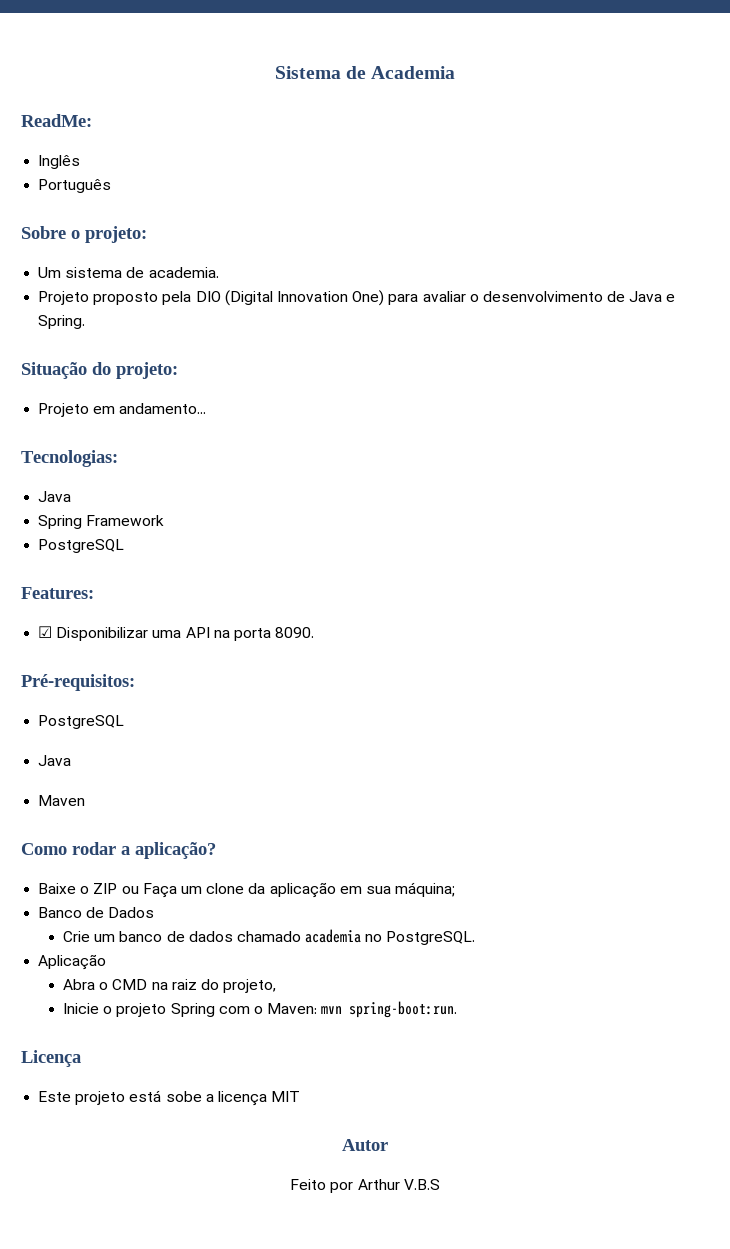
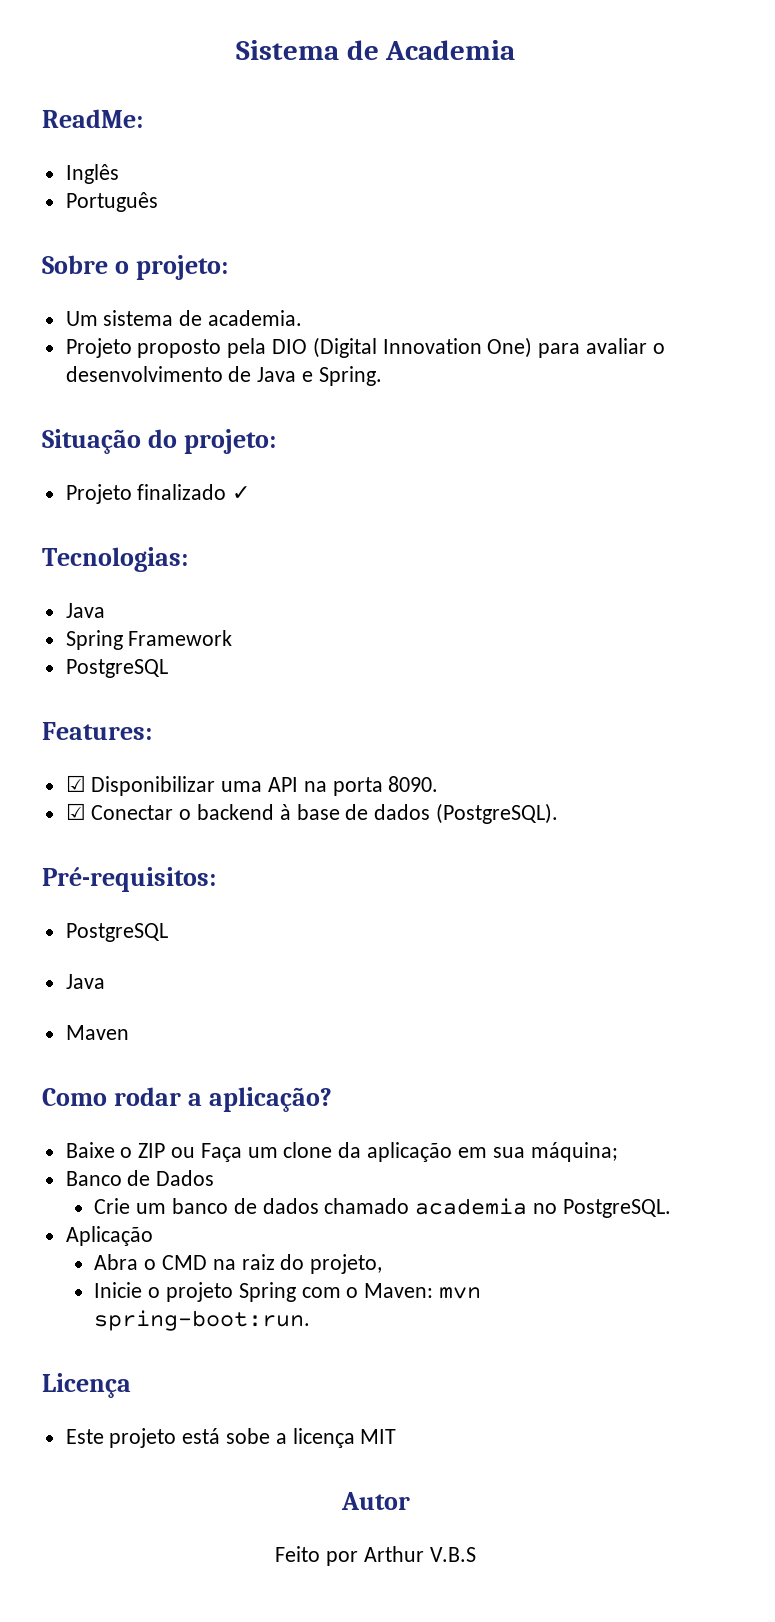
- Projeto em andamento...
+ Projeto finalizado ✓
+ ☑ Conectar o backend à base de dados (PostgreSQL).

